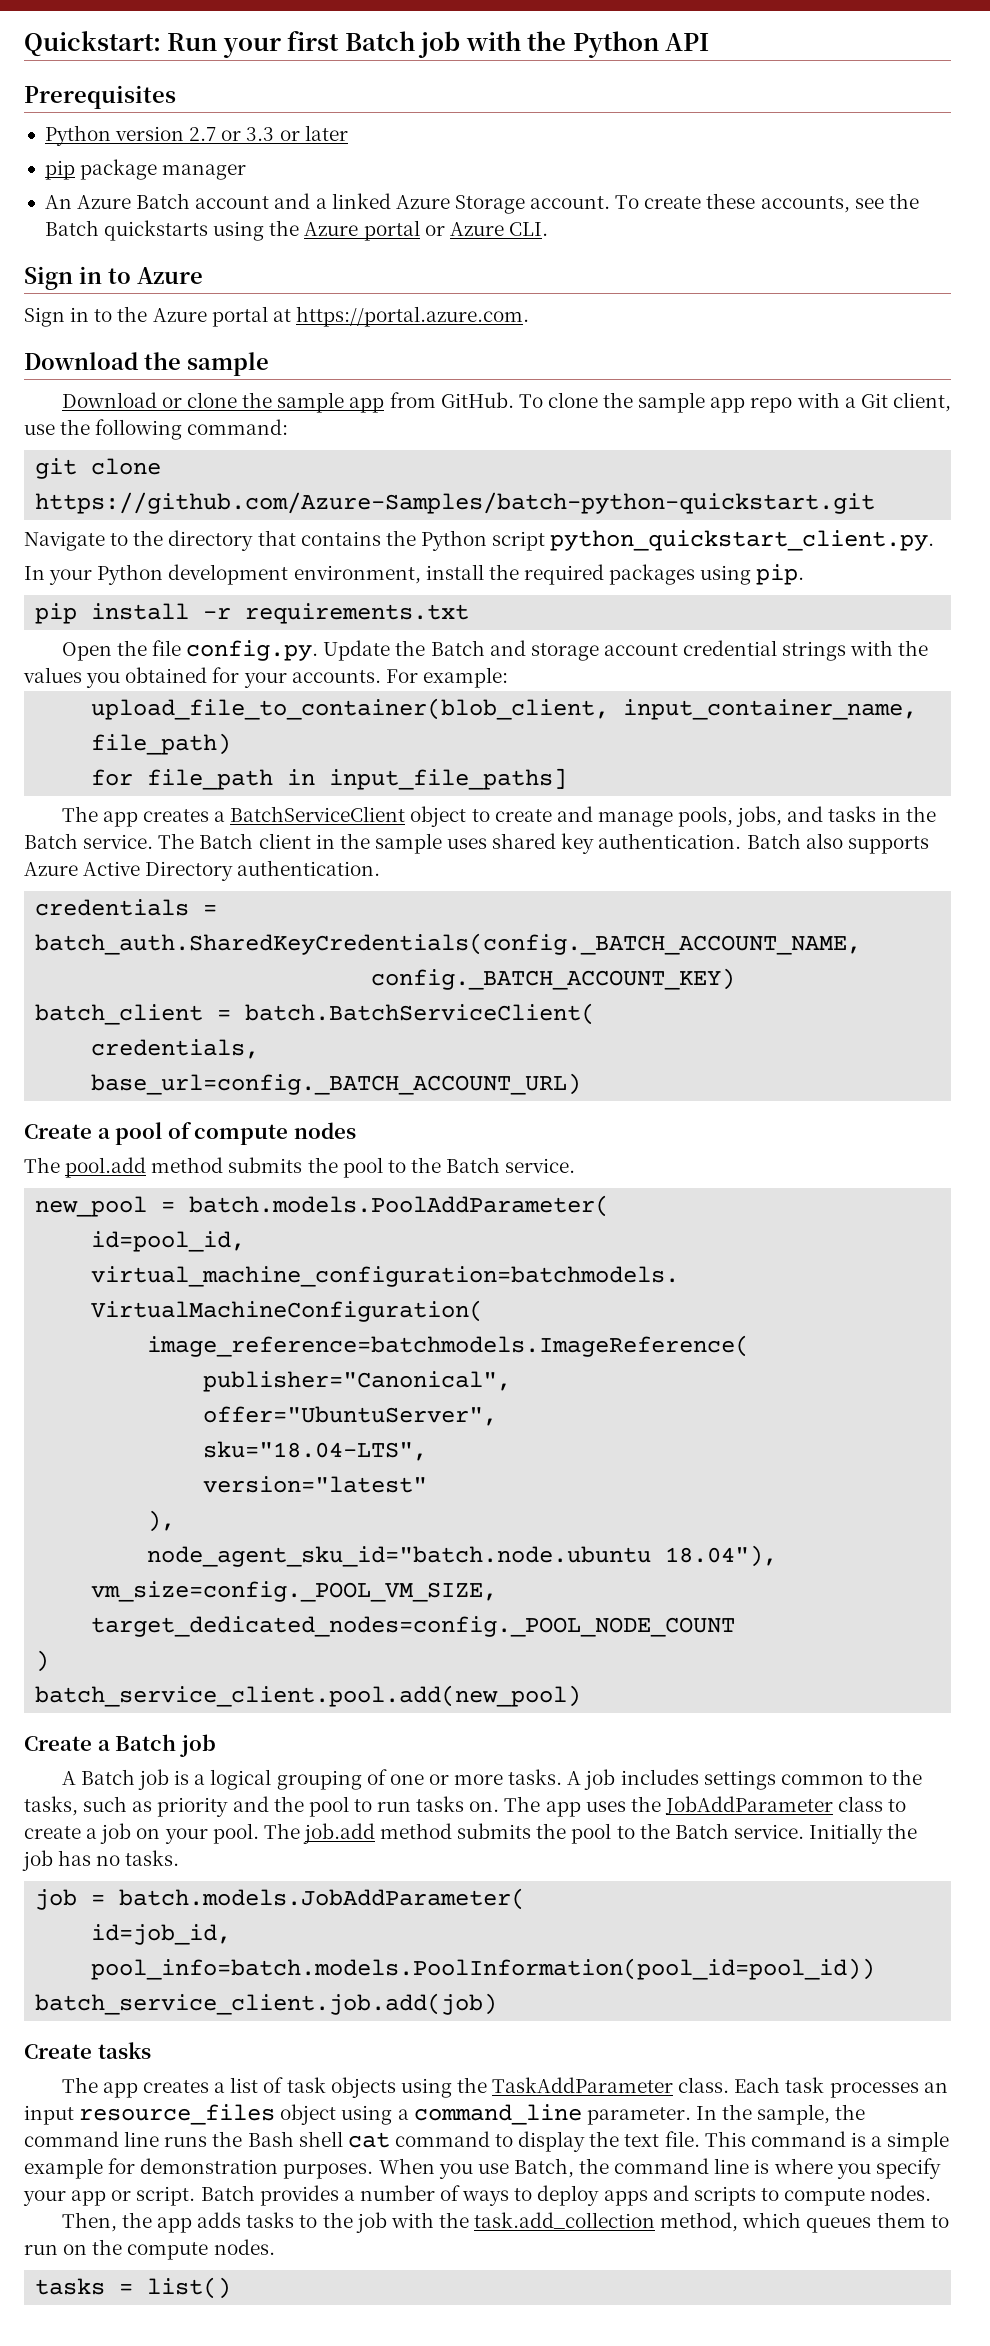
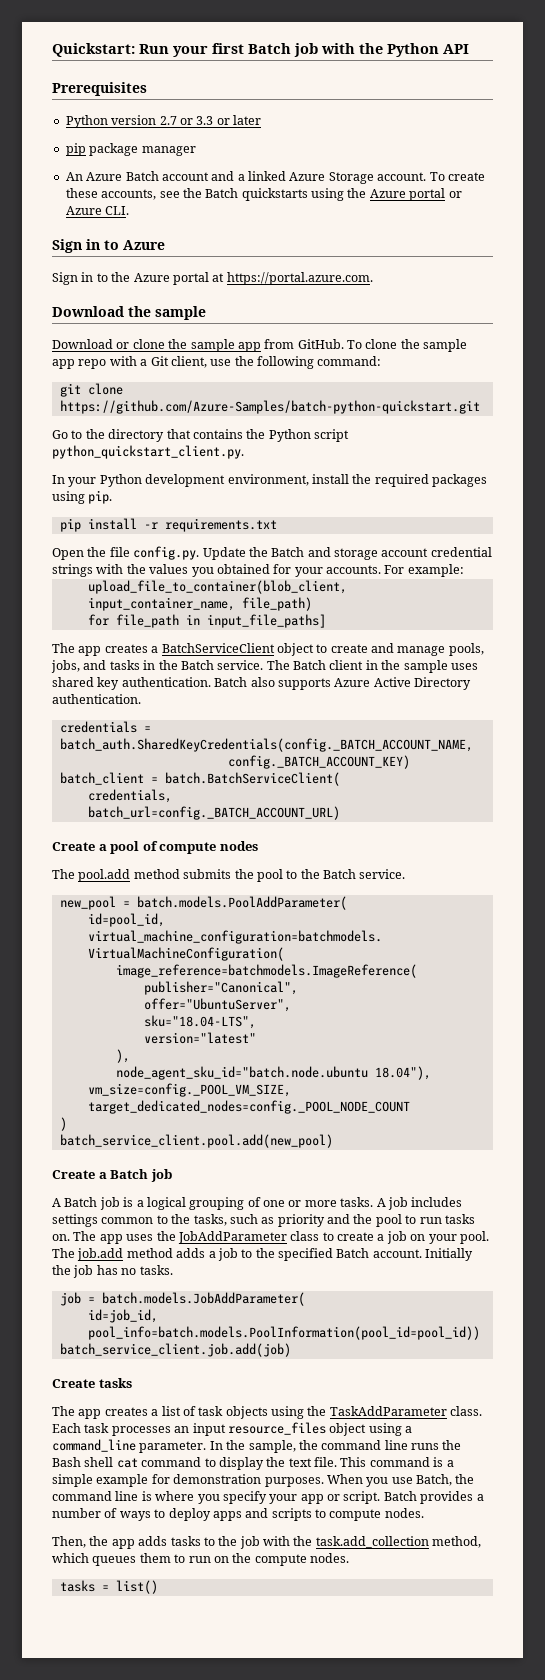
- Navigate to the directory that contains the Python script python_quickstart_client.py.
+ Go to the directory that contains the Python script python_quickstart_client.py.
- base_url=config._BATCH_ACCOUNT_URL)
+ batch_url=config._BATCH_ACCOUNT_URL)
- The job.add method submits the pool to the Batch service.
+ The job.add method adds a job to the specified Batch account.

